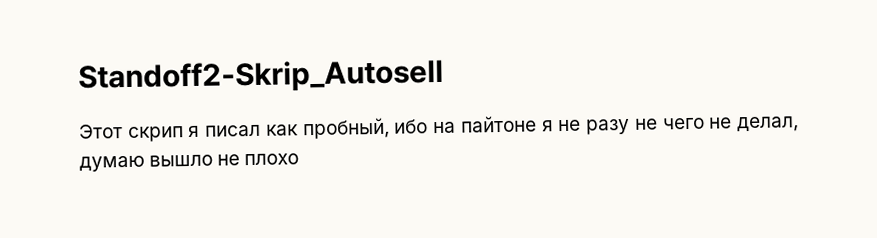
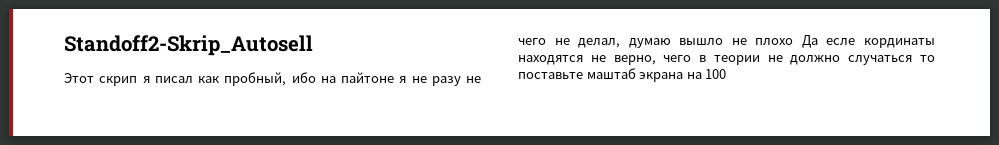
- Этот скрип я писал как пробный, ибо на пайтоне я не разу не чего не делал, думаю вышло не плохо
+ Этот скрип я писал как пробный, ибо на пайтоне я не разу не чего не делал, думаю вышло не плохо Да есле кординаты находятся не верно, чего в теории не должно случаться то поставьте маштаб экрана на 100

